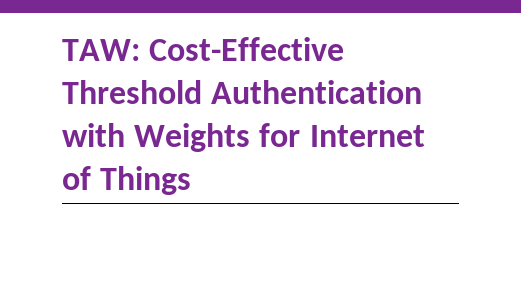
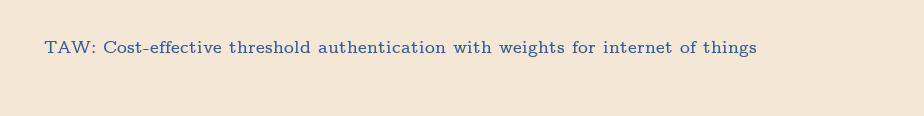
- TAW: Cost-Effective Threshold Authentication with Weights for Internet of Things
+ TAW: Cost-effective threshold authentication with weights for internet of things

